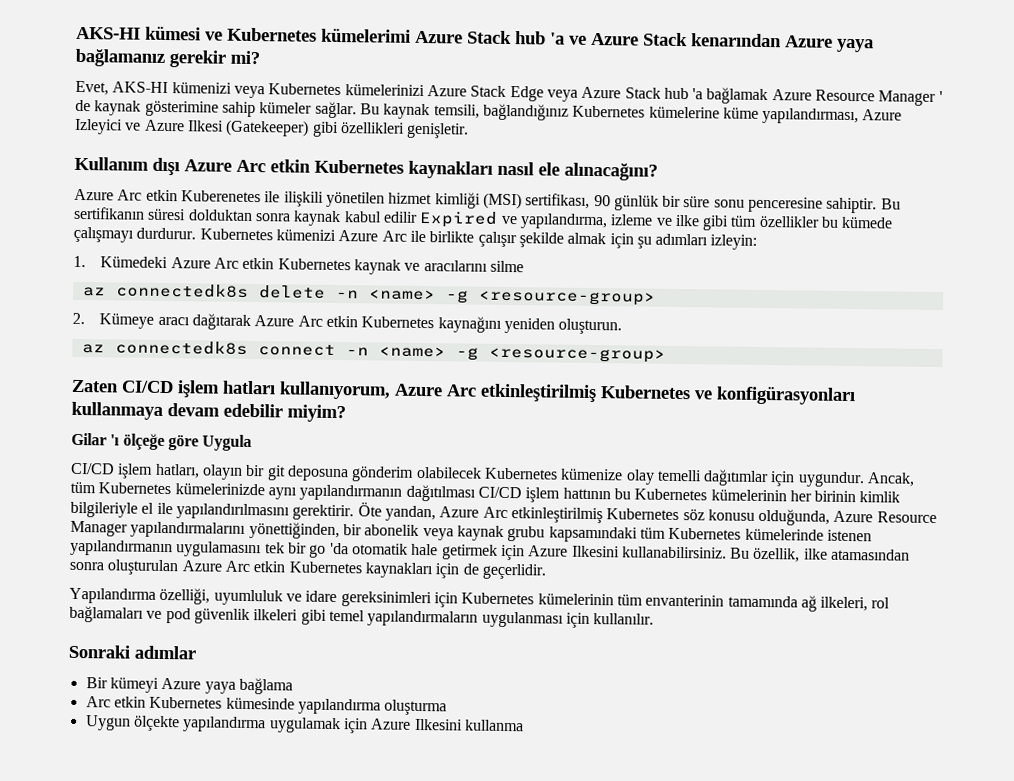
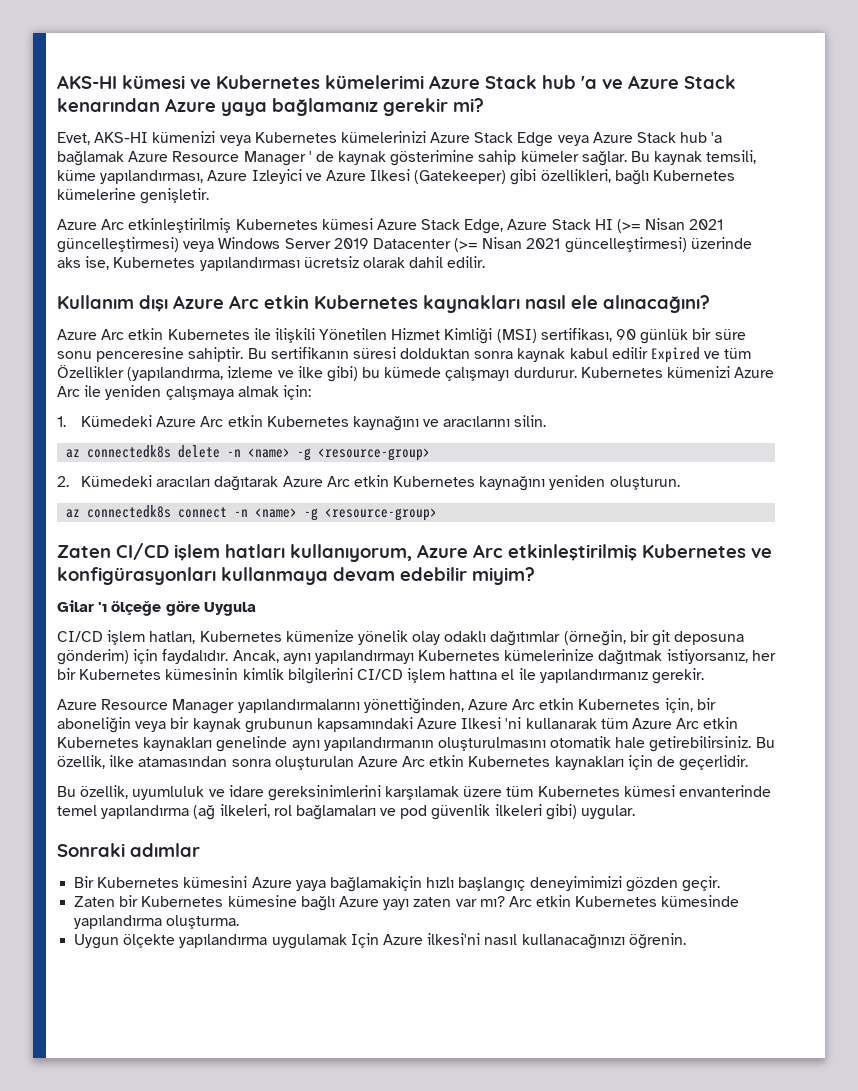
- Bu kaynak temsili, bağlandığınız Kubernetes kümelerine küme yapılandırması, Azure Izleyici ve Azure Ilkesi (Gatekeeper) gibi özellikleri genişletir.
+ Bu kaynak temsili, küme yapılandırması, Azure Izleyici ve Azure Ilkesi (Gatekeeper) gibi özellikleri, bağlı Kubernetes kümelerine genişletir.
+ Azure Arc etkinleştirilmiş Kubernetes kümesi Azure Stack Edge, Azure Stack HI (>= Nisan 2021 güncelleştirmesi) veya Windows Server 2019 Datacenter (>= Nisan 2021 güncelleştirmesi) üzerinde aks ise, Kubernetes yapılandırması ücretsiz olarak dahil edilir.
- Azure Arc etkin Kuberenetes ile ilişkili yönetilen hizmet kimliği (MSI) sertifikası, 90 günlük bir süre sonu penceresine sahiptir.
+ Azure Arc etkin Kubernetes ile ilişkili Yönetilen Hizmet Kimliği (MSI) sertifikası, 90 günlük bir süre sonu penceresine sahiptir.
- Bu sertifikanın süresi dolduktan sonra kaynak kabul edilir Expired ve yapılandırma, izleme ve ilke gibi tüm özellikler bu kümede çalışmayı durdurur.
+ Bu sertifikanın süresi dolduktan sonra kaynak kabul edilir Expired ve tüm Özellikler (yapılandırma, izleme ve ilke gibi) bu kümede çalışmayı durdurur.
- Kubernetes kümenizi Azure Arc ile birlikte çalışır şekilde almak için şu adımları izleyin:
+ Kubernetes kümenizi Azure Arc ile yeniden çalışmaya almak için:
- 1. Kümedeki Azure Arc etkin Kubernetes kaynak ve aracılarını silme
+ 1. Kümedeki Azure Arc etkin Kubernetes kaynağını ve aracılarını silin.
- 2. Kümeye aracı dağıtarak Azure Arc etkin Kubernetes kaynağını yeniden oluşturun.
+ 2. Kümedeki aracıları dağıtarak Azure Arc etkin Kubernetes kaynağını yeniden oluşturun.
- CI/CD işlem hatları, olayın bir git deposuna gönderim olabilecek Kubernetes kümenize olay temelli dağıtımlar için uygundur. Ancak, tüm Kubernetes kümelerinizde aynı yapılandırmanın dağıtılması CI/CD işlem hattının bu Kubernetes kümelerinin her birinin kimlik bilgileriyle el ile yapılandırılmasını gerektirir. Öte yandan, Azure Arc etkinleştirilmiş Kubernetes söz konusu olduğunda, Azure Resource Manager yapılandırmalarını yönettiğinden, bir abonelik veya kaynak grubu kapsamındaki tüm Kubernetes kümelerinde istenen yapılandırmanın uygulamasını tek bir go 'da otomatik hale getirmek için Azure Ilkesini kullanabilirsiniz.
+ CI/CD işlem hatları, Kubernetes kümenize yönelik olay odaklı dağıtımlar (örneğin, bir git deposuna gönderim) için faydalıdır. Ancak, aynı yapılandırmayı Kubernetes kümelerinize dağıtmak istiyorsanız, her bir Kubernetes kümesinin kimlik bilgilerini CI/CD işlem hattına el ile yapılandırmanız gerekir.
+ Azure Resource Manager yapılandırmalarını yönettiğinden, Azure Arc etkin Kubernetes için, bir aboneliğin veya bir kaynak grubunun kapsamındaki Azure Ilkesi 'ni kullanarak tüm Azure Arc etkin Kubernetes kaynakları genelinde aynı yapılandırmanın oluşturulmasını otomatik hale getirebilirsiniz.
- Yapılandırma özelliği, uyumluluk ve idare gereksinimleri için Kubernetes kümelerinin tüm envanterinin tamamında ağ ilkeleri, rol bağlamaları ve pod güvenlik ilkeleri gibi temel yapılandırmaların uygulanması için kullanılır.
+ Bu özellik, uyumluluk ve idare gereksinimlerini karşılamak üzere tüm Kubernetes kümesi envanterinde temel yapılandırma (ağ ilkeleri, rol bağlamaları ve pod güvenlik ilkeleri gibi) uygular.
  Sonraki adımlar
- Bir kümeyi Azure yaya bağlama
- Arc etkin Kubernetes kümesinde yapılandırma oluşturma
+ Bir Kubernetes kümesini Azure yaya bağlamakiçin hızlı başlangıç deneyimimizi gözden geçir.
+ Zaten bir Kubernetes kümesine bağlı Azure yayı zaten var mı? Arc etkin Kubernetes kümesinde yapılandırma oluşturma.
- Uygun ölçekte yapılandırma uygulamak için Azure Ilkesini kullanma
+ Uygun ölçekte yapılandırma uygulamak Için Azure ilkesi'ni nasıl kullanacağınızı öğrenin.

